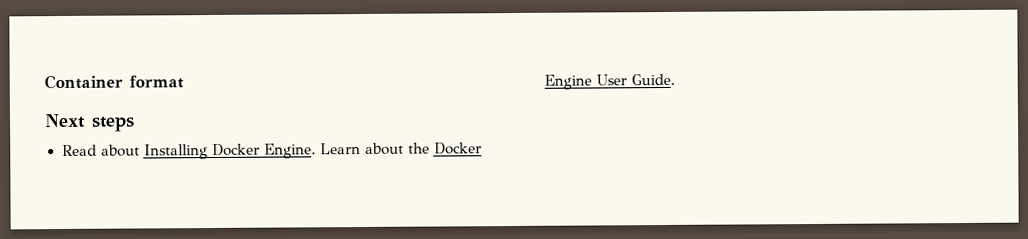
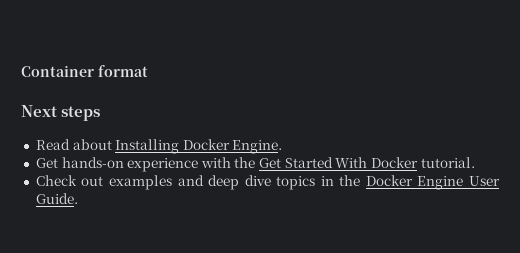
- Read about Installing Docker Engine. Learn about the Docker Engine User Guide.
+ Read about Installing Docker Engine.
+ Get hands-on experience with the Get Started With Docker tutorial.
+ Check out examples and deep dive topics in the Docker Engine User Guide.

